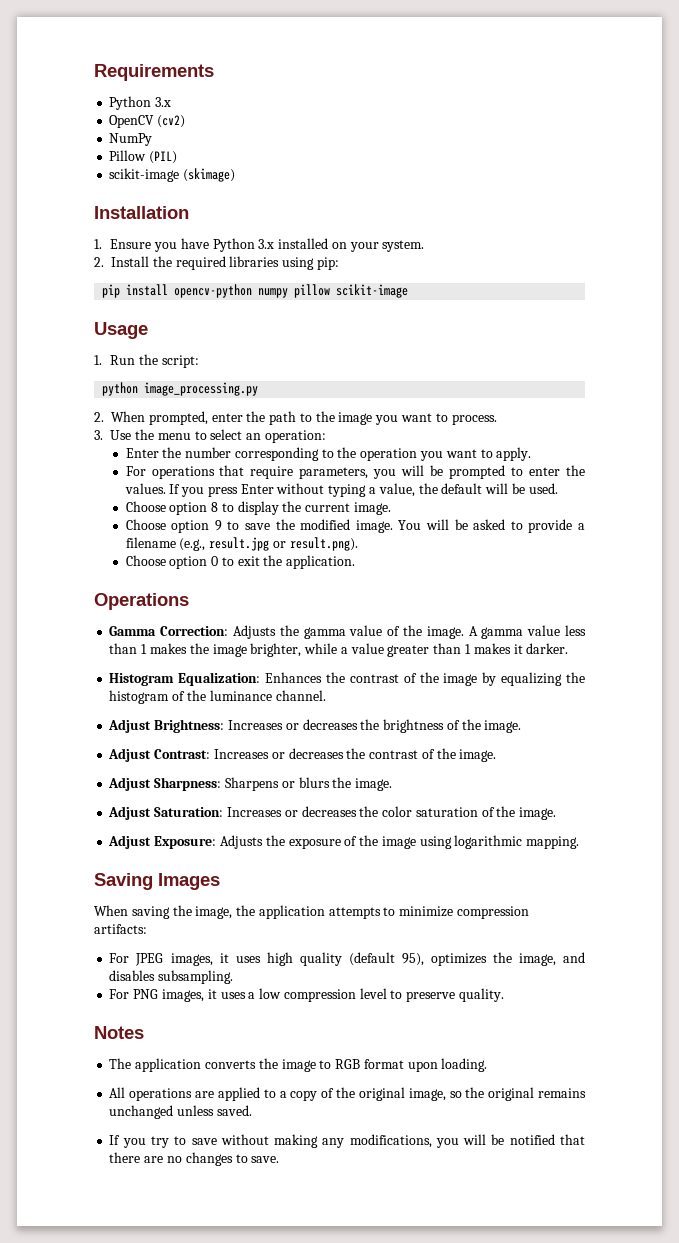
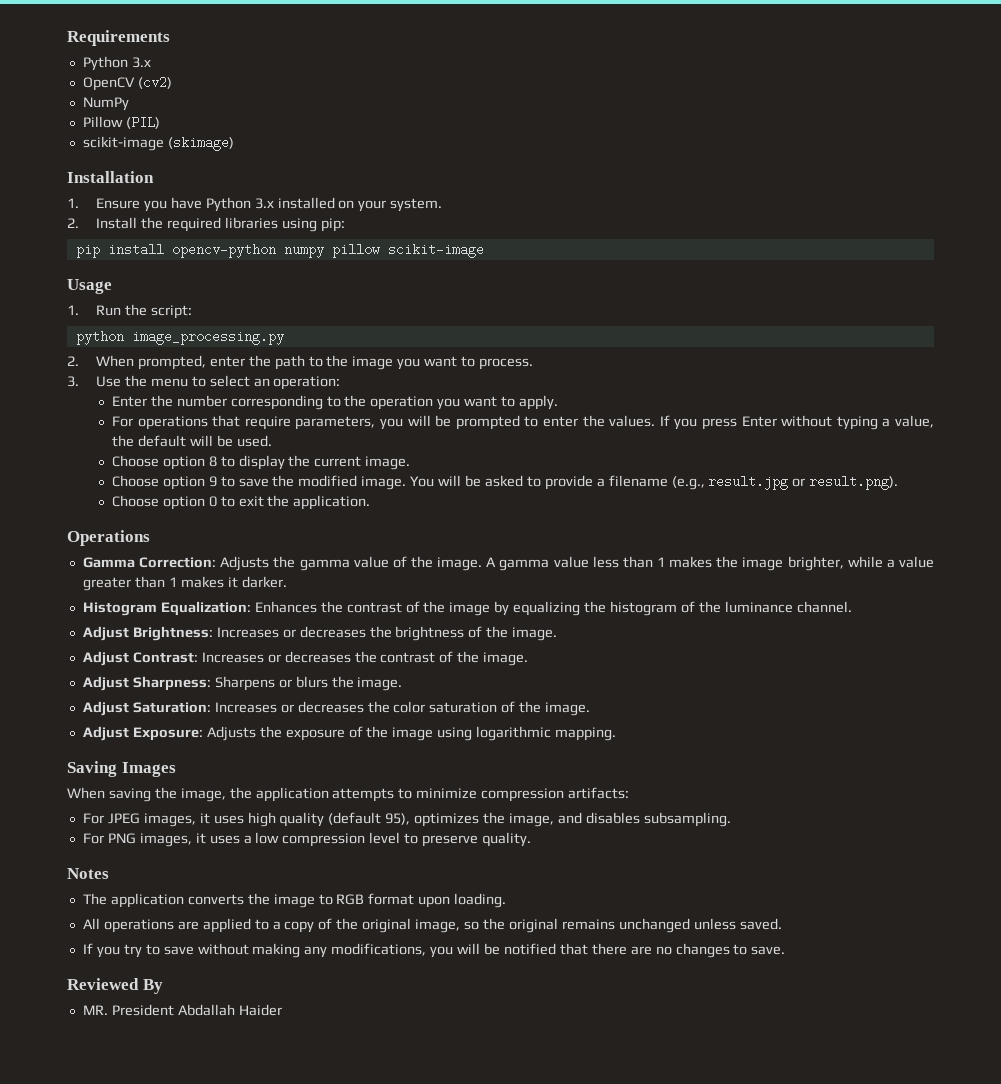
+ Reviewed By
+ MR. President Abdallah Haider

